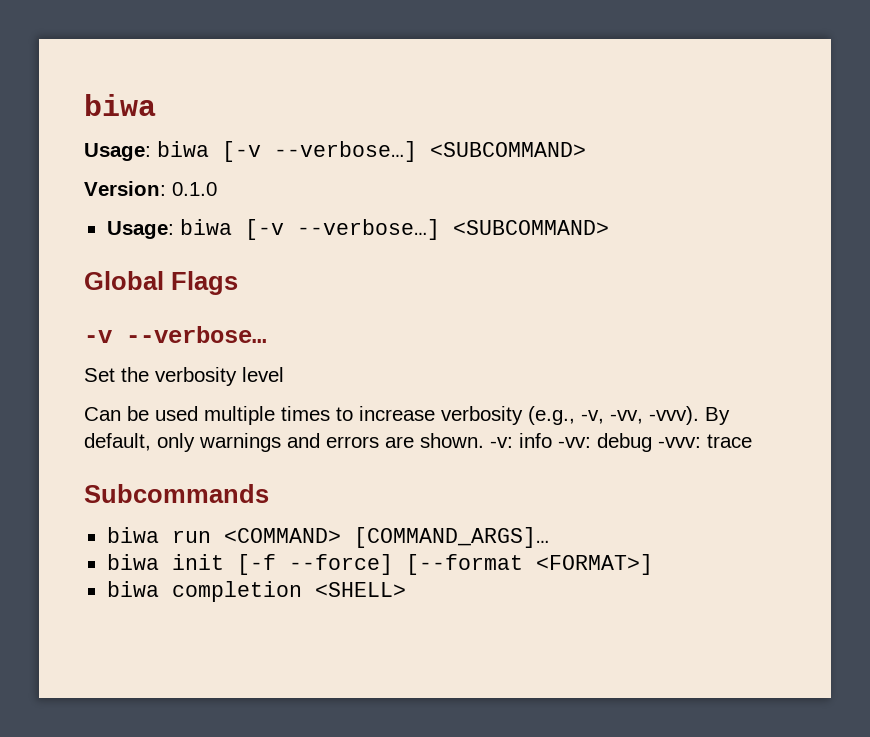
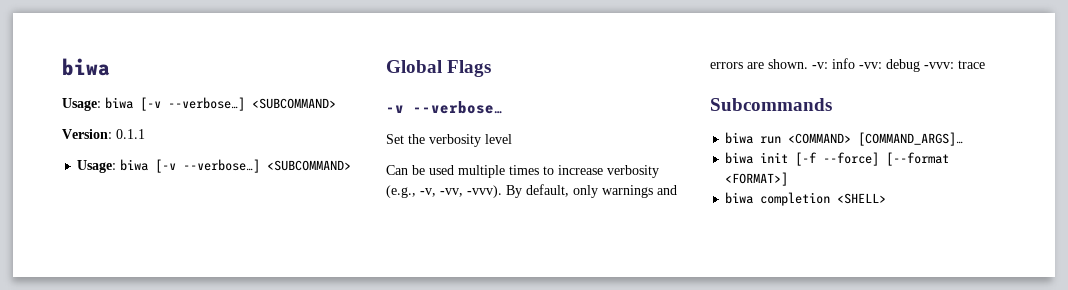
- Version: 0.1.0
+ Version: 0.1.1

